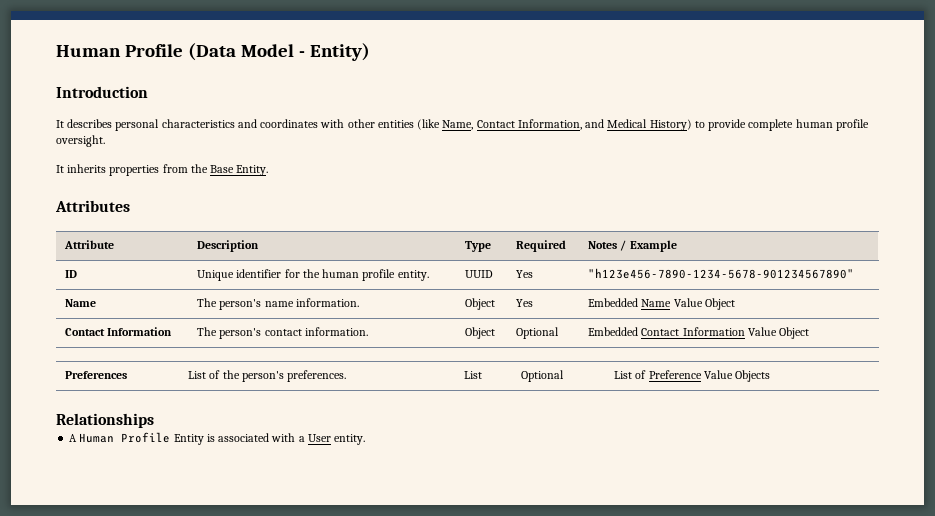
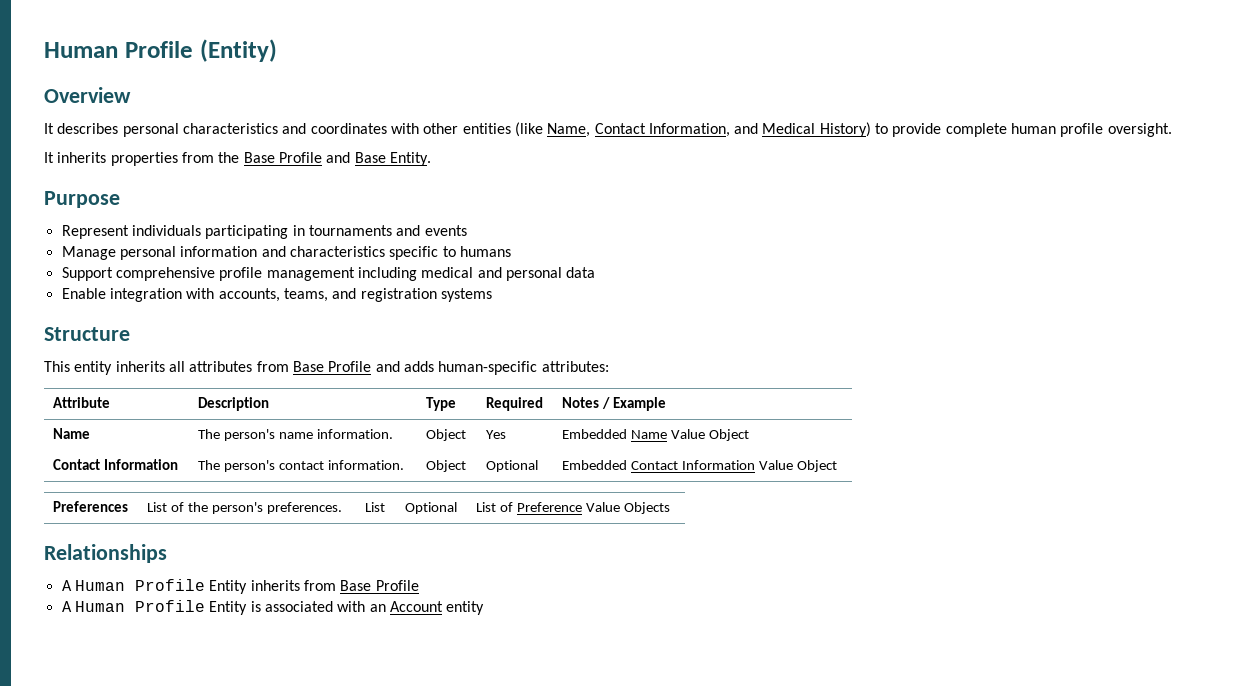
- Human Profile (Data Model - Entity)
- Introduction
+ Human Profile (Entity)
+ Overview
- It inherits properties from the Base Entity.
- Attributes
+ It inherits properties from the Base Profile and Base Entity.
+ Purpose
+ Represent individuals participating in tournaments and events
+ Manage personal information and characteristics specific to humans
+ Support comprehensive profile management including medical and personal data
+ Enable integration with accounts, teams, and registration systems
+ Structure
+ This entity inherits all attributes from Base Profile and adds human-specific attributes:
- ID | Unique identifier for the human profile entity. | UUID | Yes | "h123e456-7890-1234-5678-901234567890"
+ A Human Profile Entity inherits from Base Profile
- A Human Profile Entity is associated with a User entity.
+ A Human Profile Entity is associated with an Account entity

